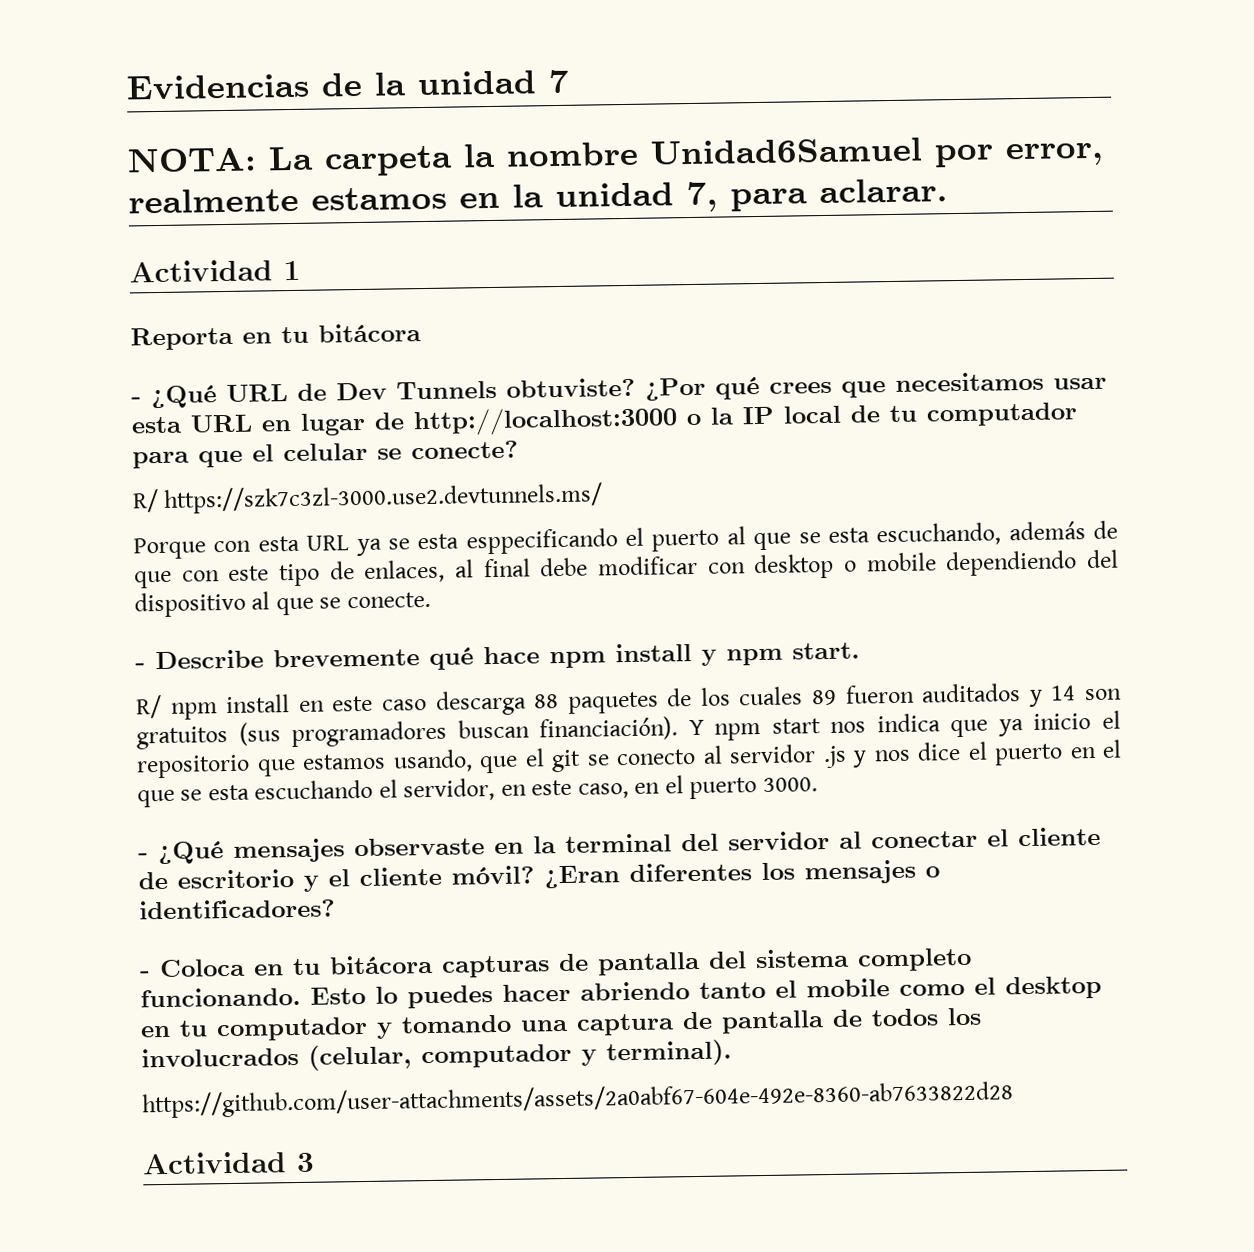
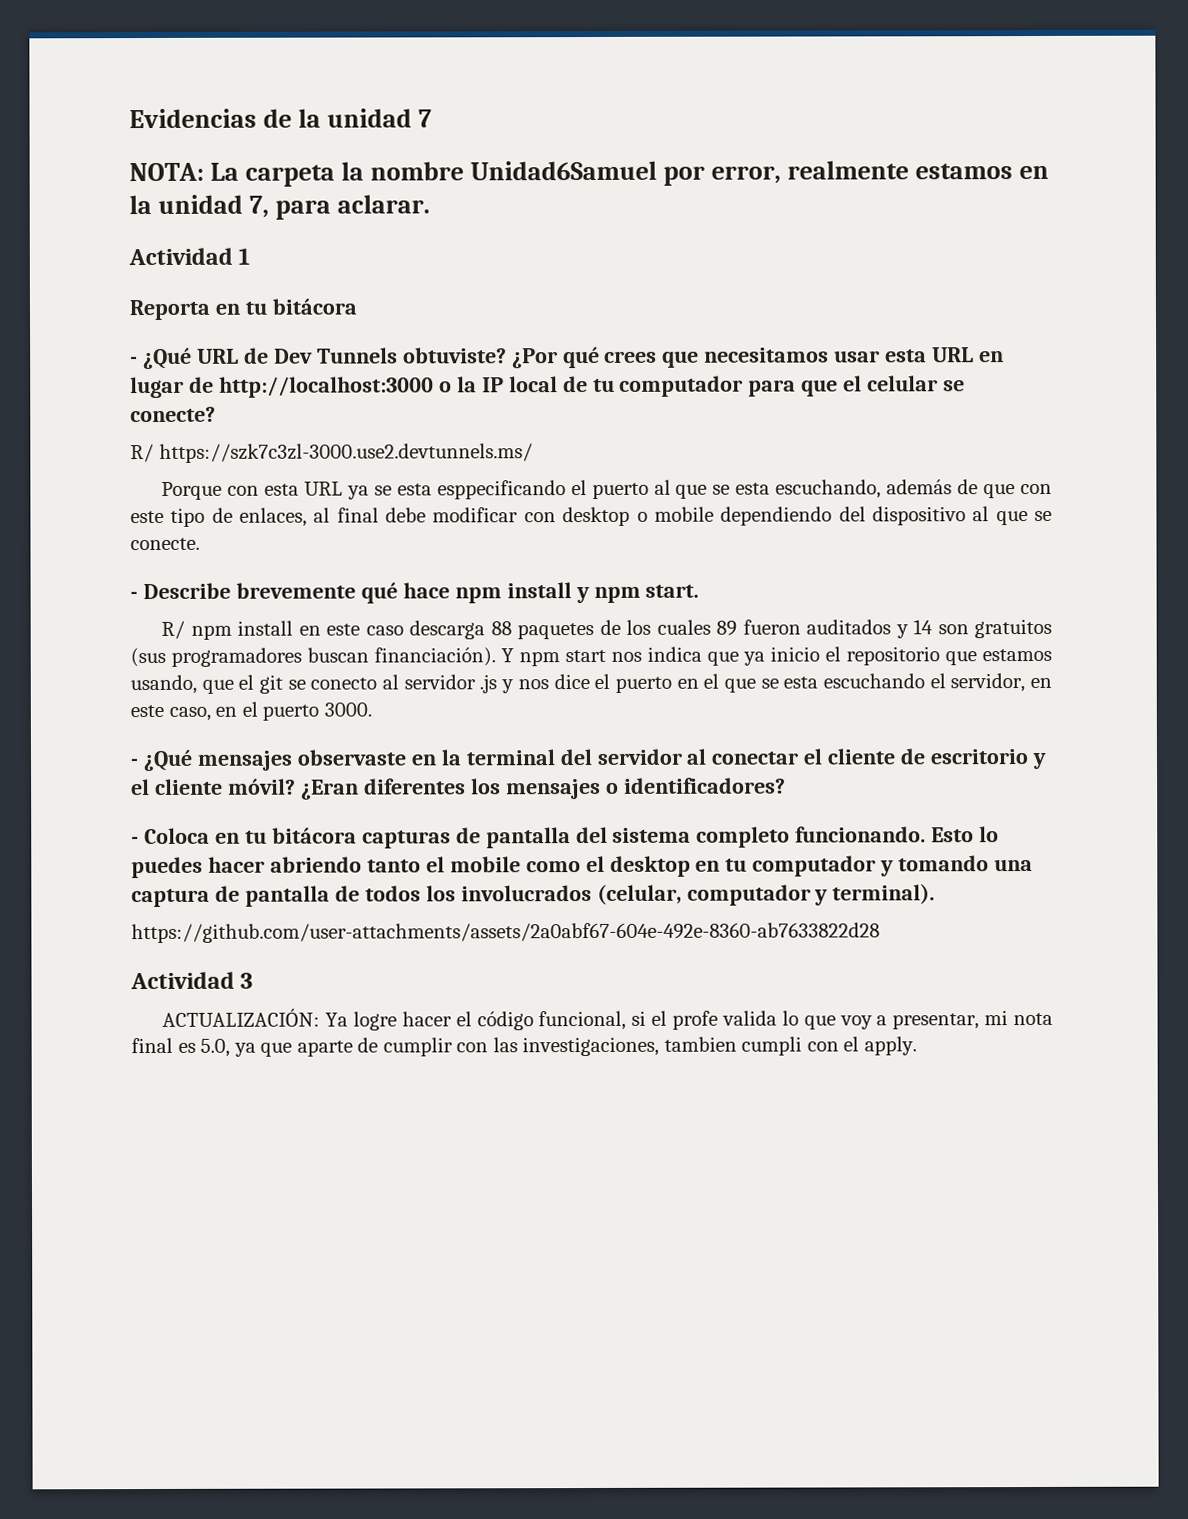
+ ACTUALIZACIÓN: Ya logre hacer el código funcional, si el profe valida lo que voy a presentar, mi nota final es 5.0, ya que aparte de cumplir con las investigaciones, tambien cumpli con el apply.

